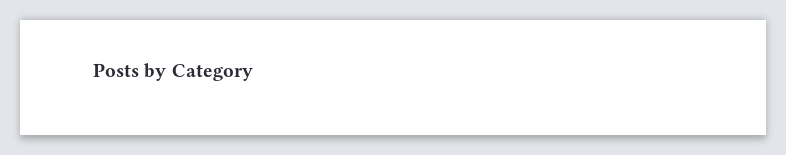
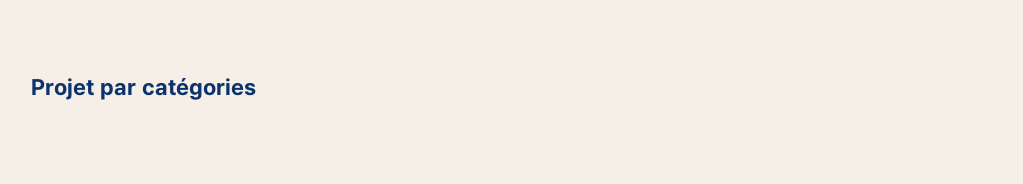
- Posts by Category
+ Projet par catégories

